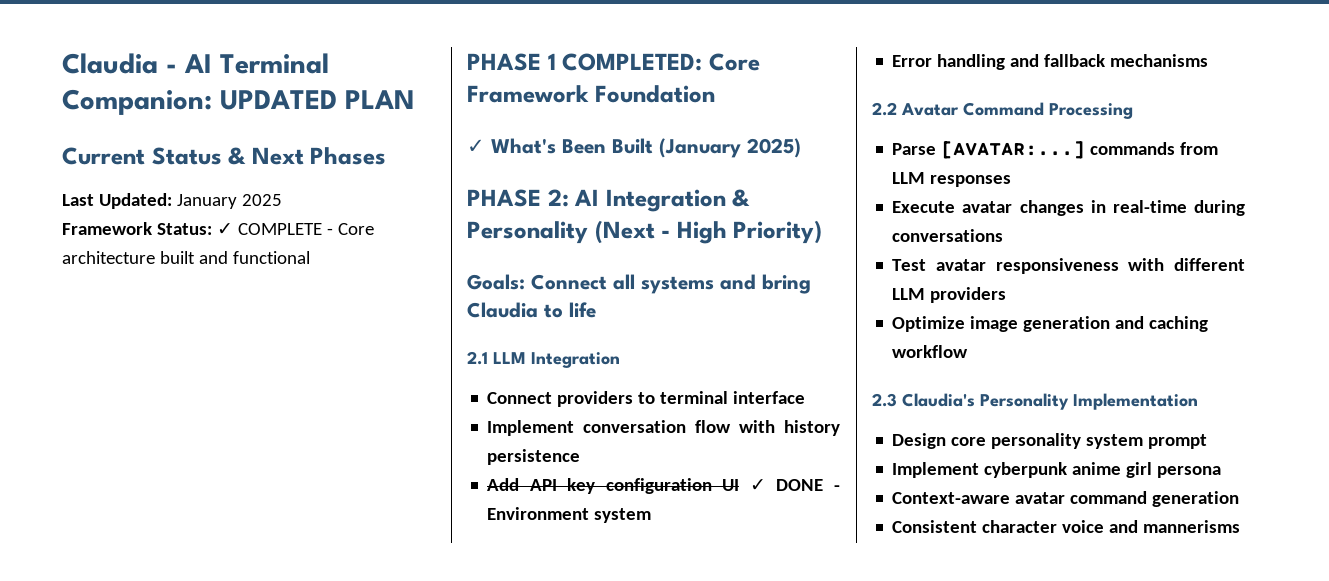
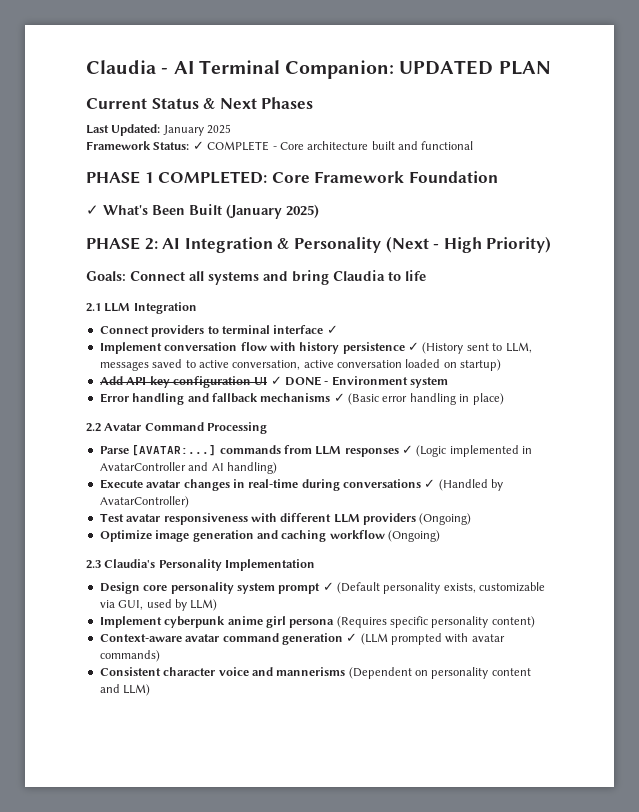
- Connect providers to terminal interface
+ Connect providers to terminal interface ✓
- Implement conversation flow with history persistence
+ Implement conversation flow with history persistence ✓ (History sent to LLM, messages saved to active conversation, active conversation loaded on startup)
- Error handling and fallback mechanisms
+ Error handling and fallback mechanisms ✓ (Basic error handling in place)
- Parse [AVATAR:...] commands from LLM responses
+ Parse [AVATAR:...] commands from LLM responses ✓ (Logic implemented in AvatarController and AI handling)
- Execute avatar changes in real-time during conversations
+ Execute avatar changes in real-time during conversations ✓ (Handled by AvatarController)
- Test avatar responsiveness with different LLM providers
+ Test avatar responsiveness with different LLM providers (Ongoing)
- Optimize image generation and caching workflow
+ Optimize image generation and caching workflow (Ongoing)
- Design core personality system prompt
+ Design core personality system prompt ✓ (Default personality exists, customizable via GUI, used by LLM)
- Implement cyberpunk anime girl persona
+ Implement cyberpunk anime girl persona (Requires specific personality content)
- Context-aware avatar command generation
+ Context-aware avatar command generation ✓ (LLM prompted with avatar commands)
- Consistent character voice and mannerisms
+ Consistent character voice and mannerisms (Dependent on personality content and LLM)

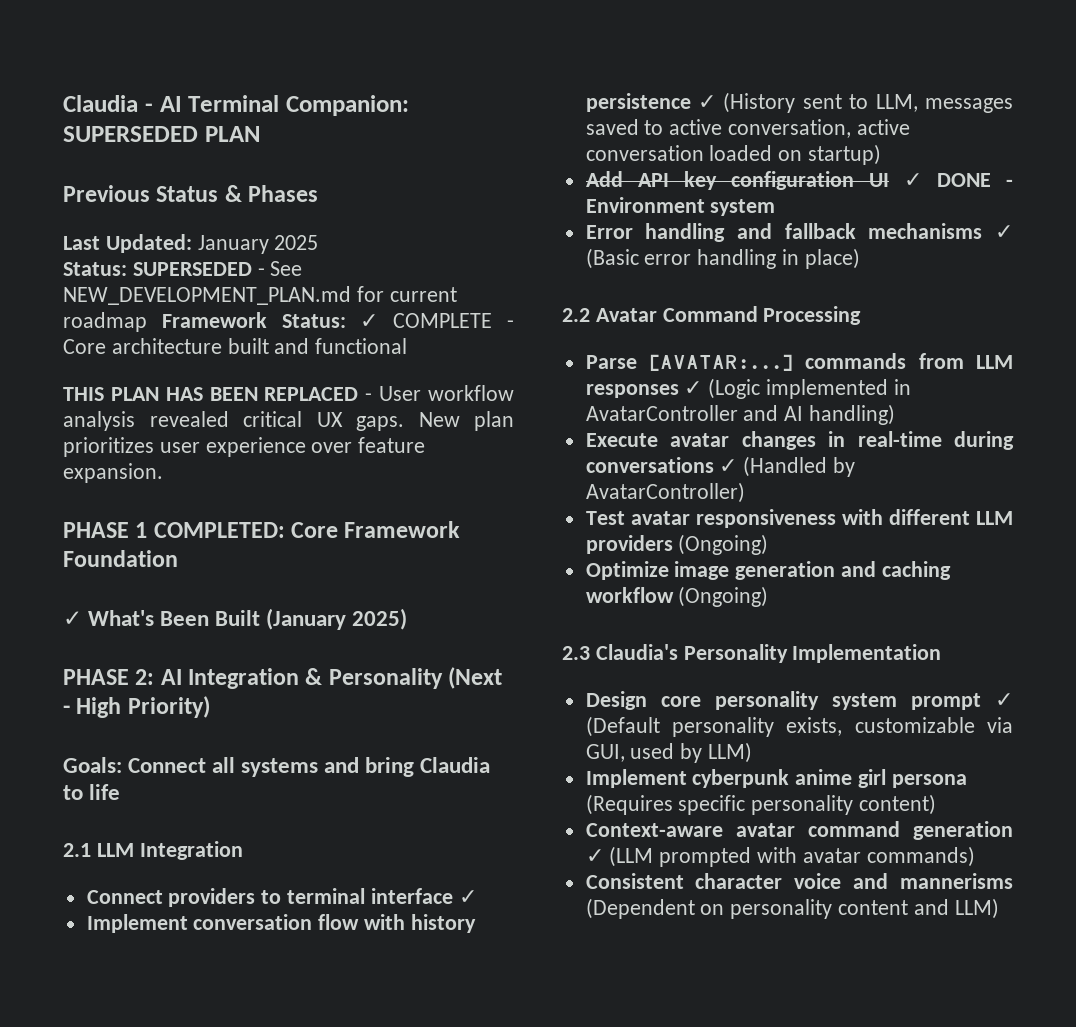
- Claudia - AI Terminal Companion: UPDATED PLAN
+ Claudia - AI Terminal Companion: SUPERSEDED PLAN
- Current Status & Next Phases
+ Previous Status & Phases
- Framework Status: ✓ COMPLETE - Core architecture built and functional
+ Status: SUPERSEDED - See NEW_DEVELOPMENT_PLAN.md for current roadmap Framework Status: ✓ COMPLETE - Core architecture built and functional
+ THIS PLAN HAS BEEN REPLACED - User workflow analysis revealed critical UX gaps. New plan prioritizes user experience over feature expansion.

